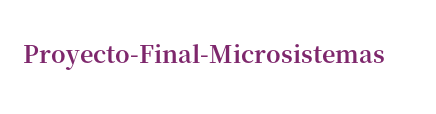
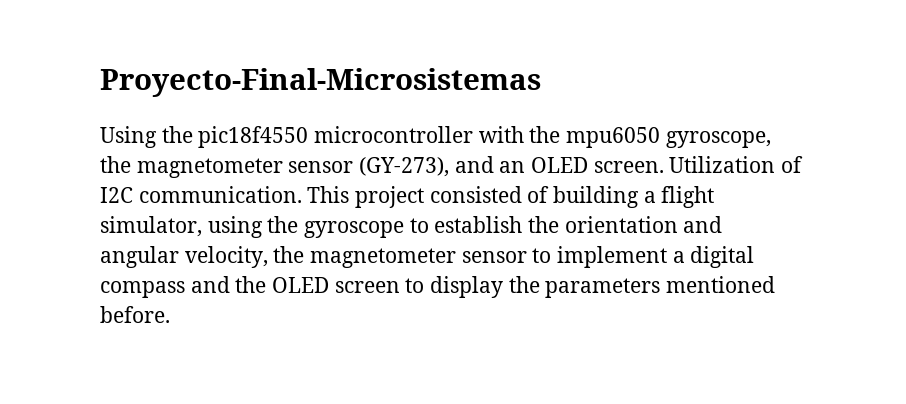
+ Using the pic18f4550 microcontroller with the mpu6050 gyroscope, the magnetometer sensor (GY-273), and an OLED screen. Utilization of I2C communication. This project consisted of building a flight simulator, using the gyroscope to establish the orientation and angular velocity, the magnetometer sensor to implement a digital compass and the OLED screen to display the parameters mentioned before.

